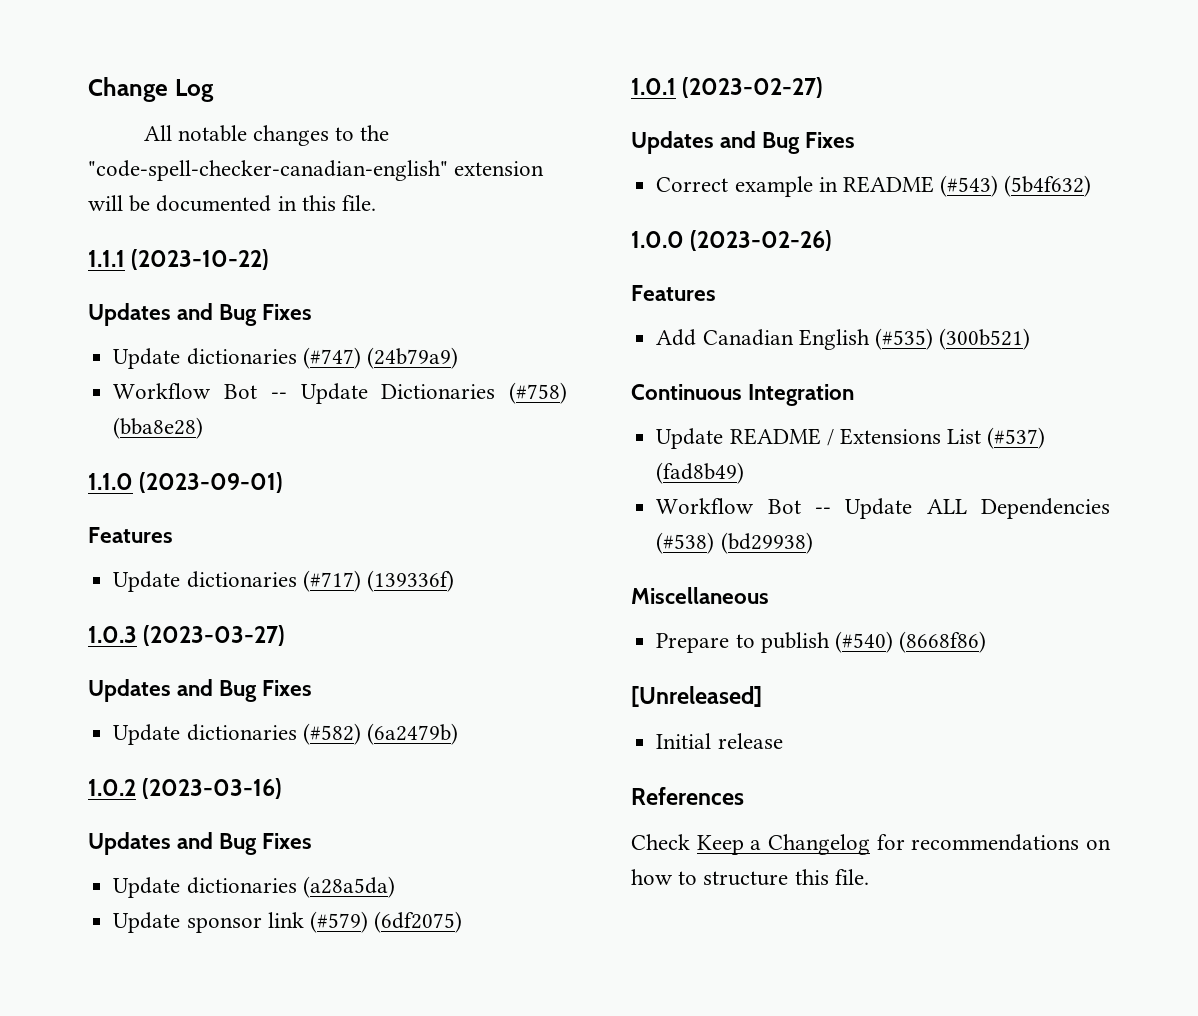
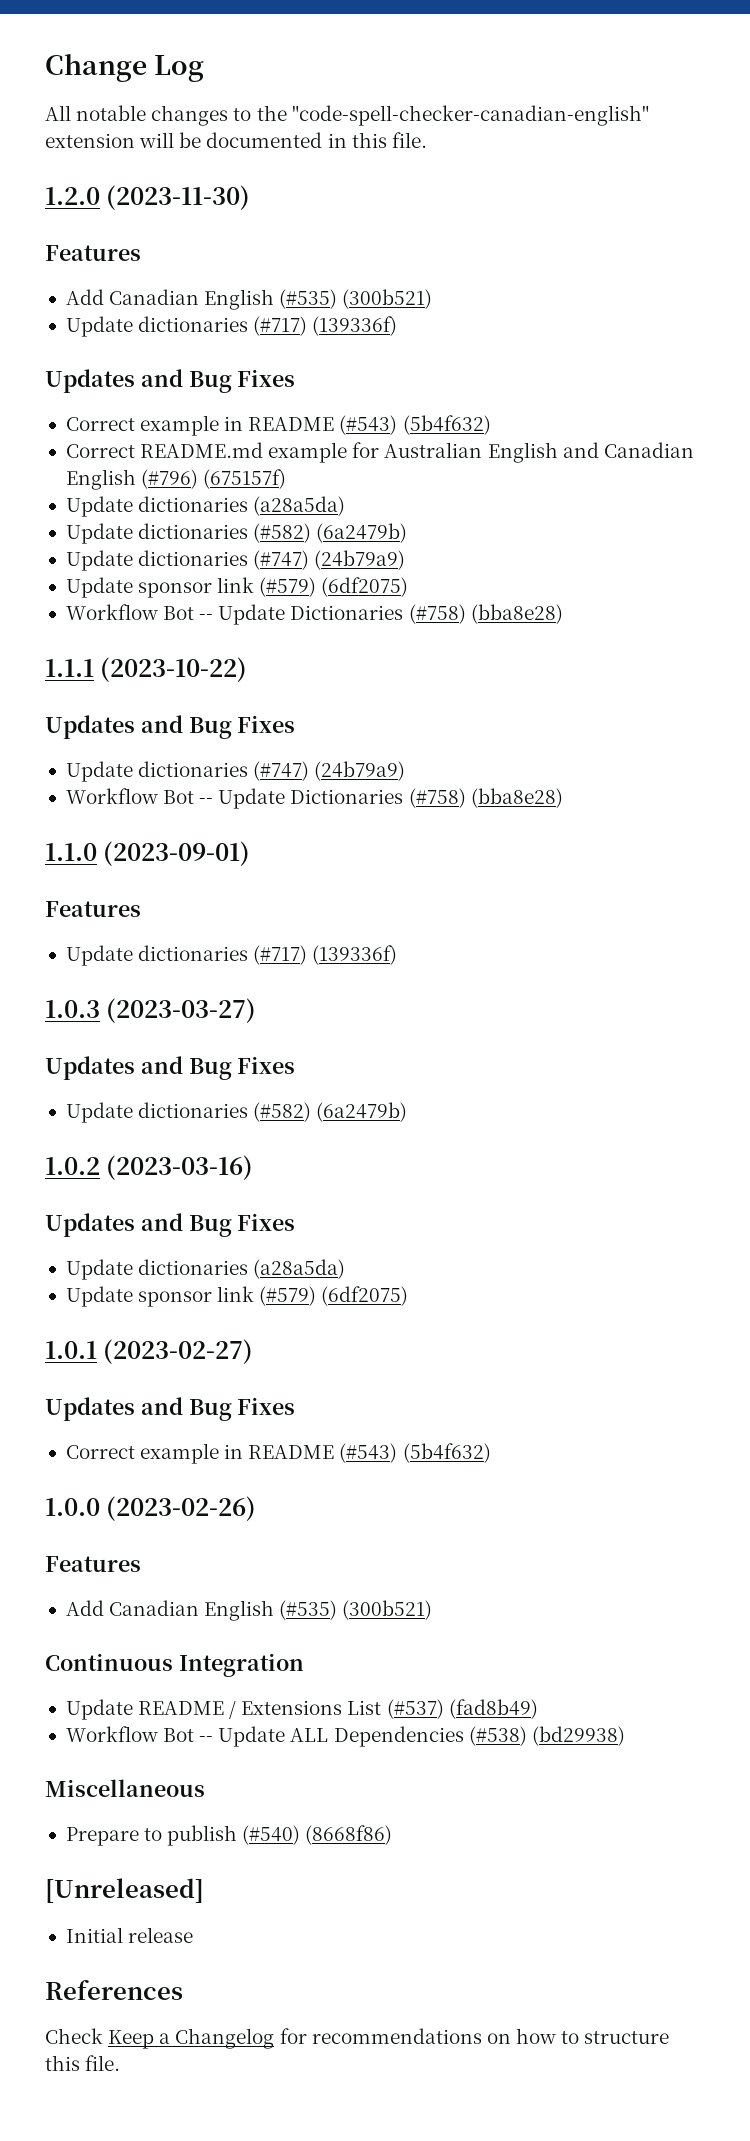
+ 1.2.0 (2023-11-30)
+ Features
+ Add Canadian English (#535) (300b521)
+ Update dictionaries (#717) (139336f)
+ Updates and Bug Fixes
+ Correct example in README (#543) (5b4f632)
+ Correct README.md example for Australian English and Canadian English (#796) (675157f)
+ Update dictionaries (a28a5da)
+ Update dictionaries (#582) (6a2479b)
+ Update dictionaries (#747) (24b79a9)
+ Update sponsor link (#579) (6df2075)
+ Workflow Bot -- Update Dictionaries (#758) (bba8e28)

